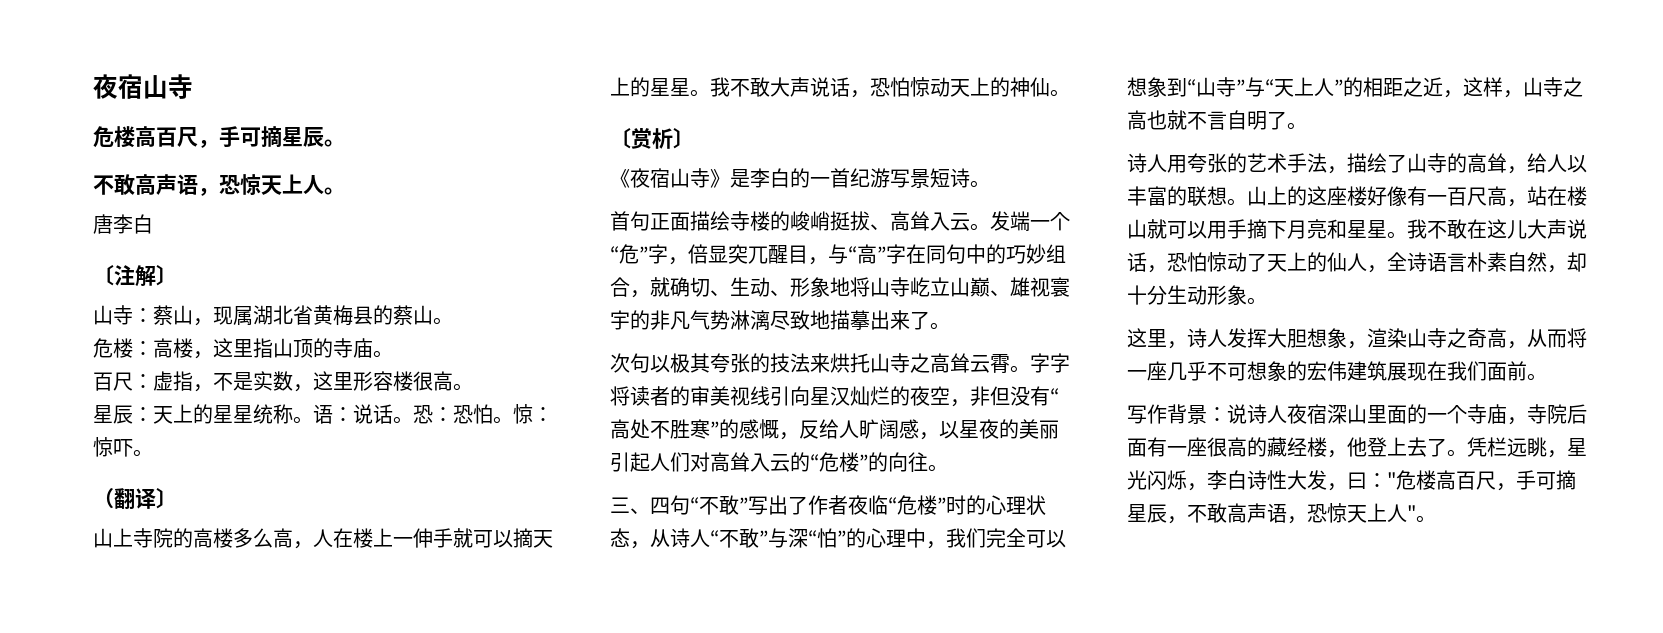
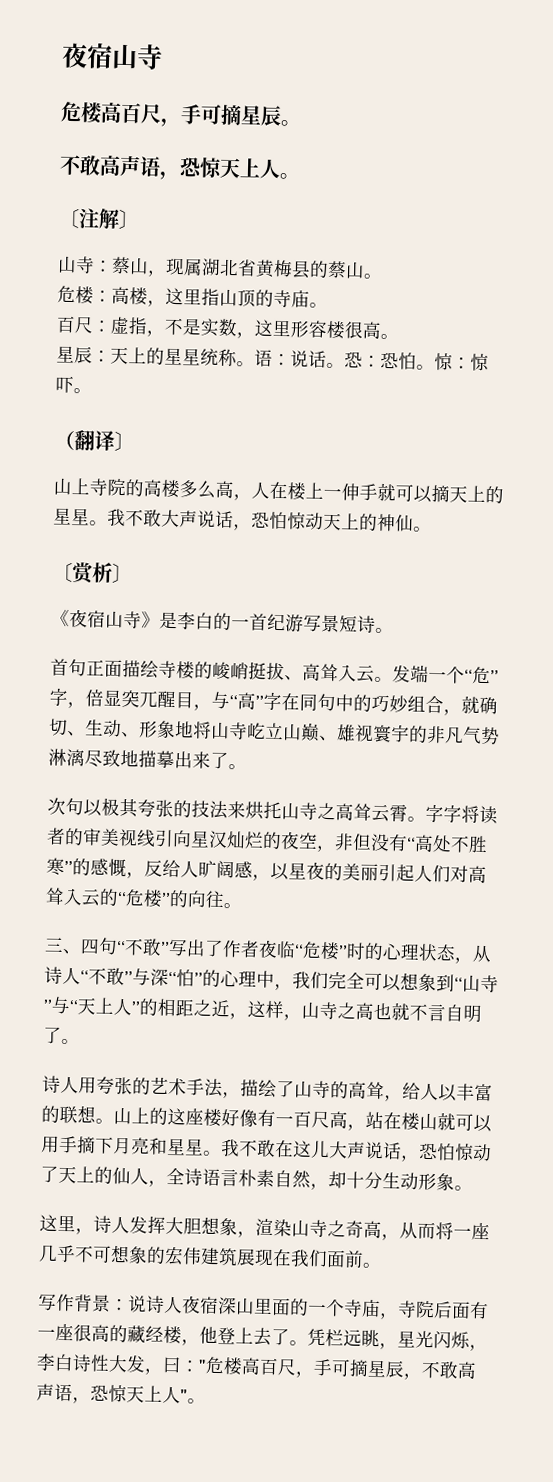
- 唐李白

